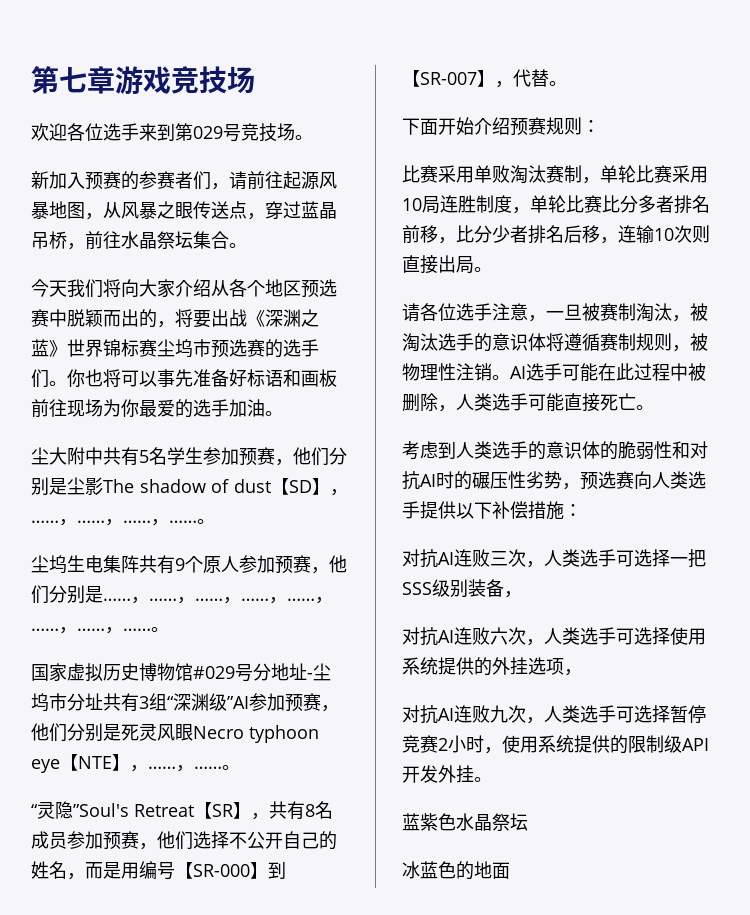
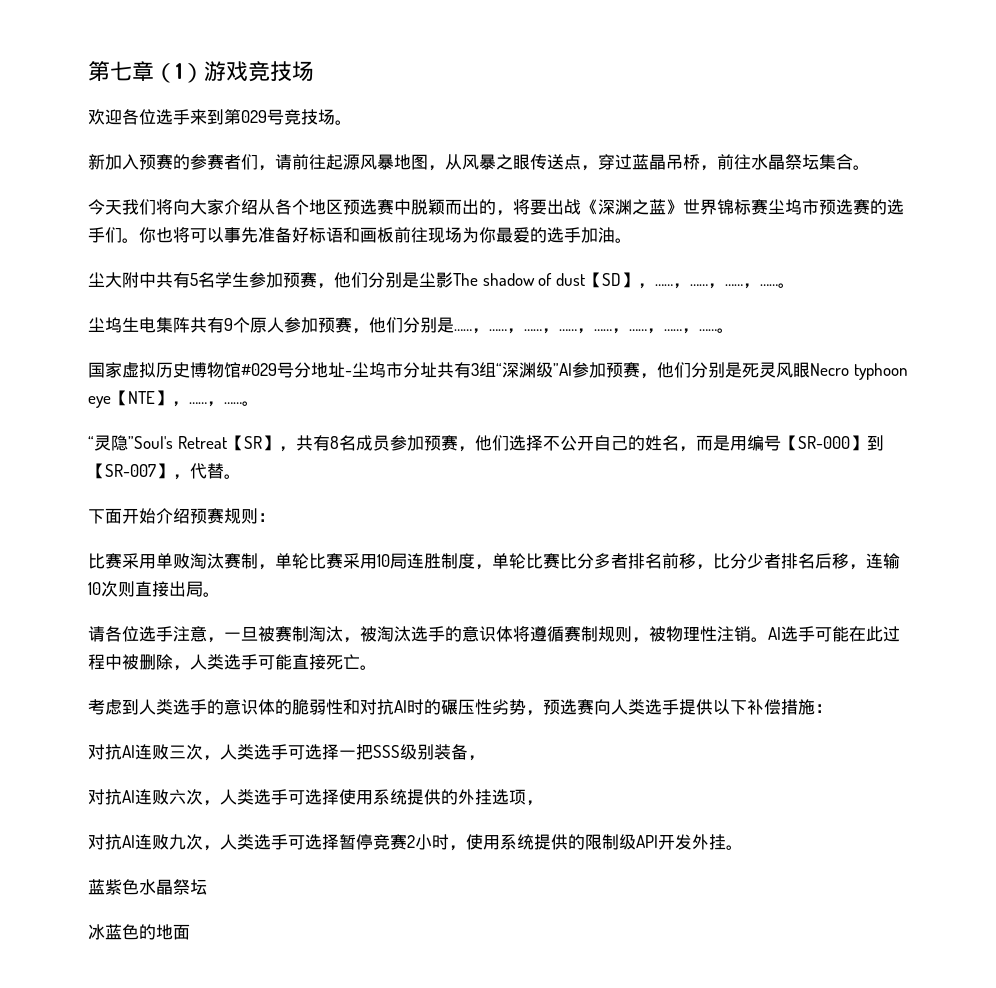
- 第七章游戏竞技场
+ 第七章（1）游戏竞技场

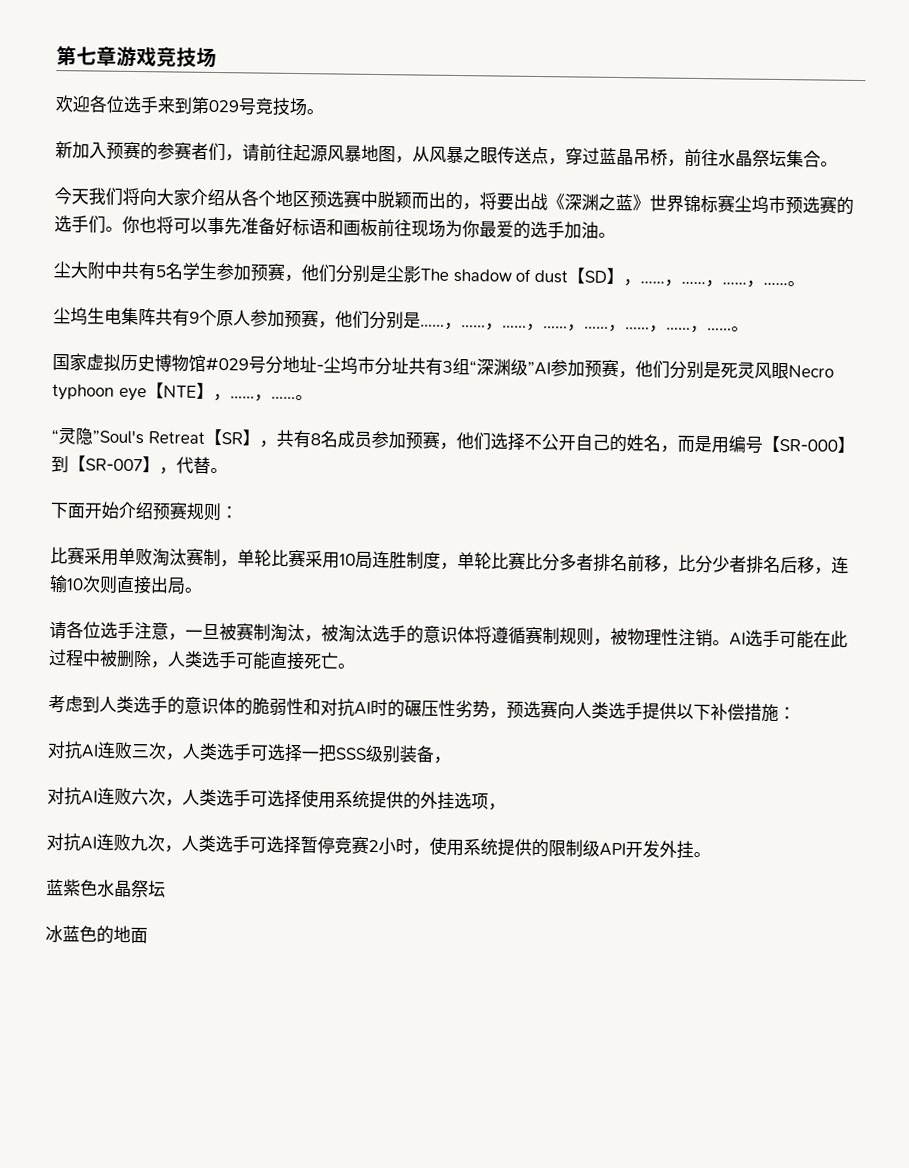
- 第七章（1）游戏竞技场
+ 第七章游戏竞技场

